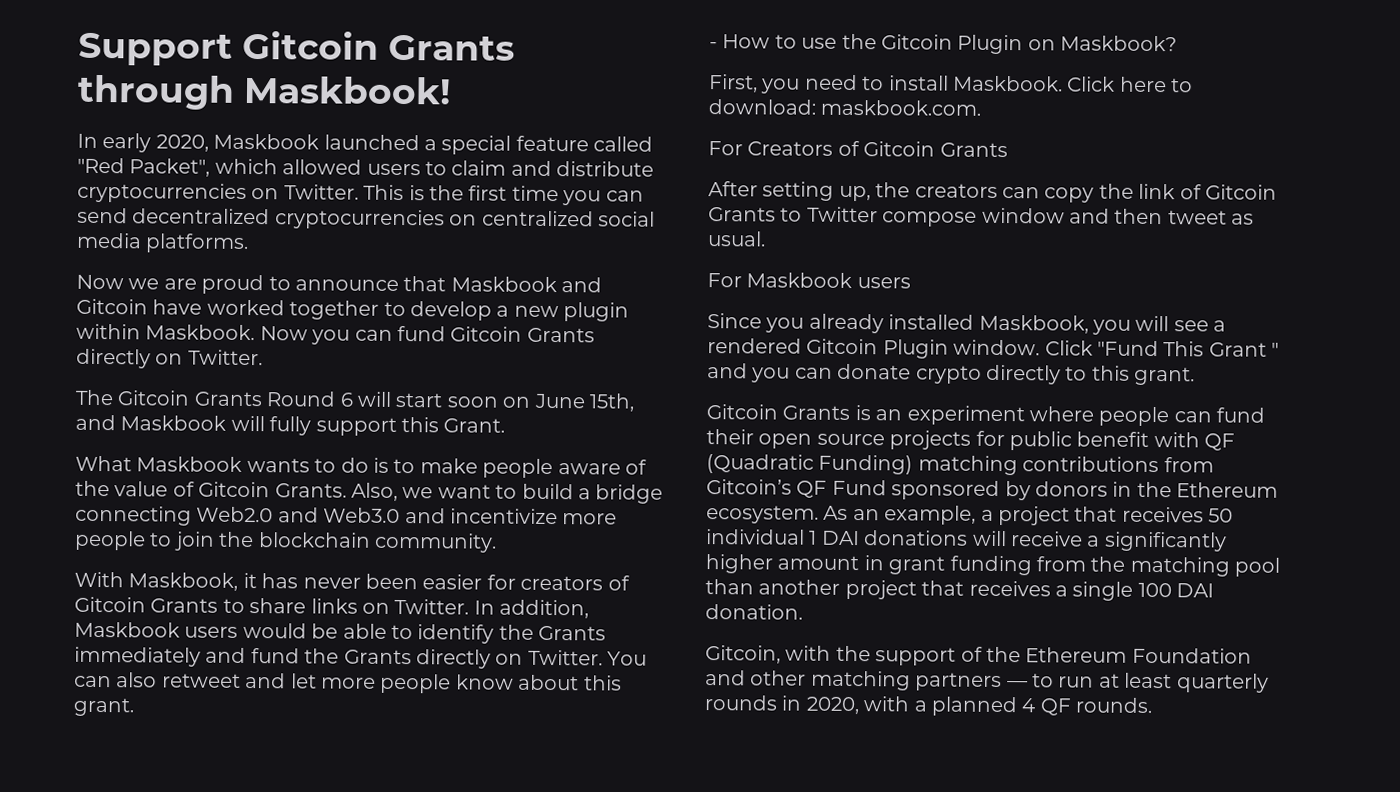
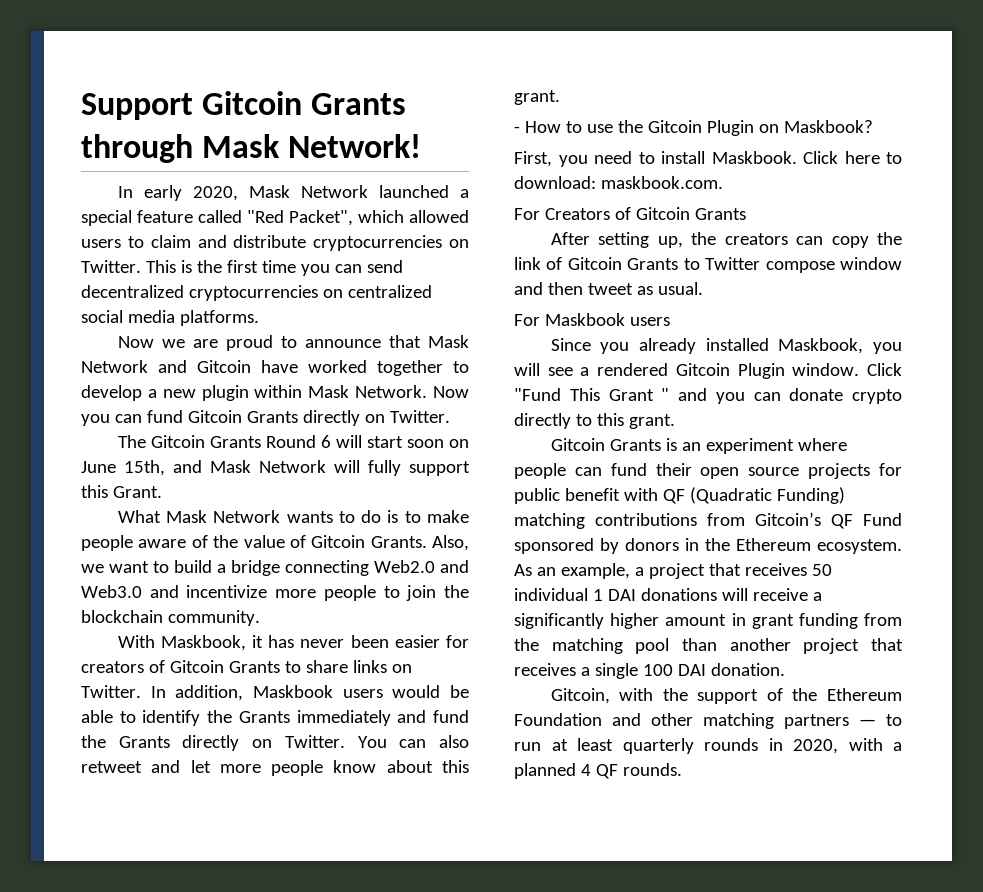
- Support Gitcoin Grants through Maskbook!
+ Support Gitcoin Grants through Mask Network!
- In early 2020, Maskbook launched a special feature called "Red Packet", which allowed users to claim and distribute cryptocurrencies on Twitter.
+ In early 2020, Mask Network launched a special feature called "Red Packet", which allowed users to claim and distribute cryptocurrencies on Twitter.
- Now we are proud to announce that Maskbook and Gitcoin have worked together to develop a new plugin within Maskbook.
+ Now we are proud to announce that Mask Network and Gitcoin have worked together to develop a new plugin within Mask Network.
- The Gitcoin Grants Round 6 will start soon on June 15th, and Maskbook will fully support this Grant.
+ The Gitcoin Grants Round 6 will start soon on June 15th, and Mask Network will fully support this Grant.
- What Maskbook wants to do is to make people aware of the value of Gitcoin Grants.
+ What Mask Network wants to do is to make people aware of the value of Gitcoin Grants.

